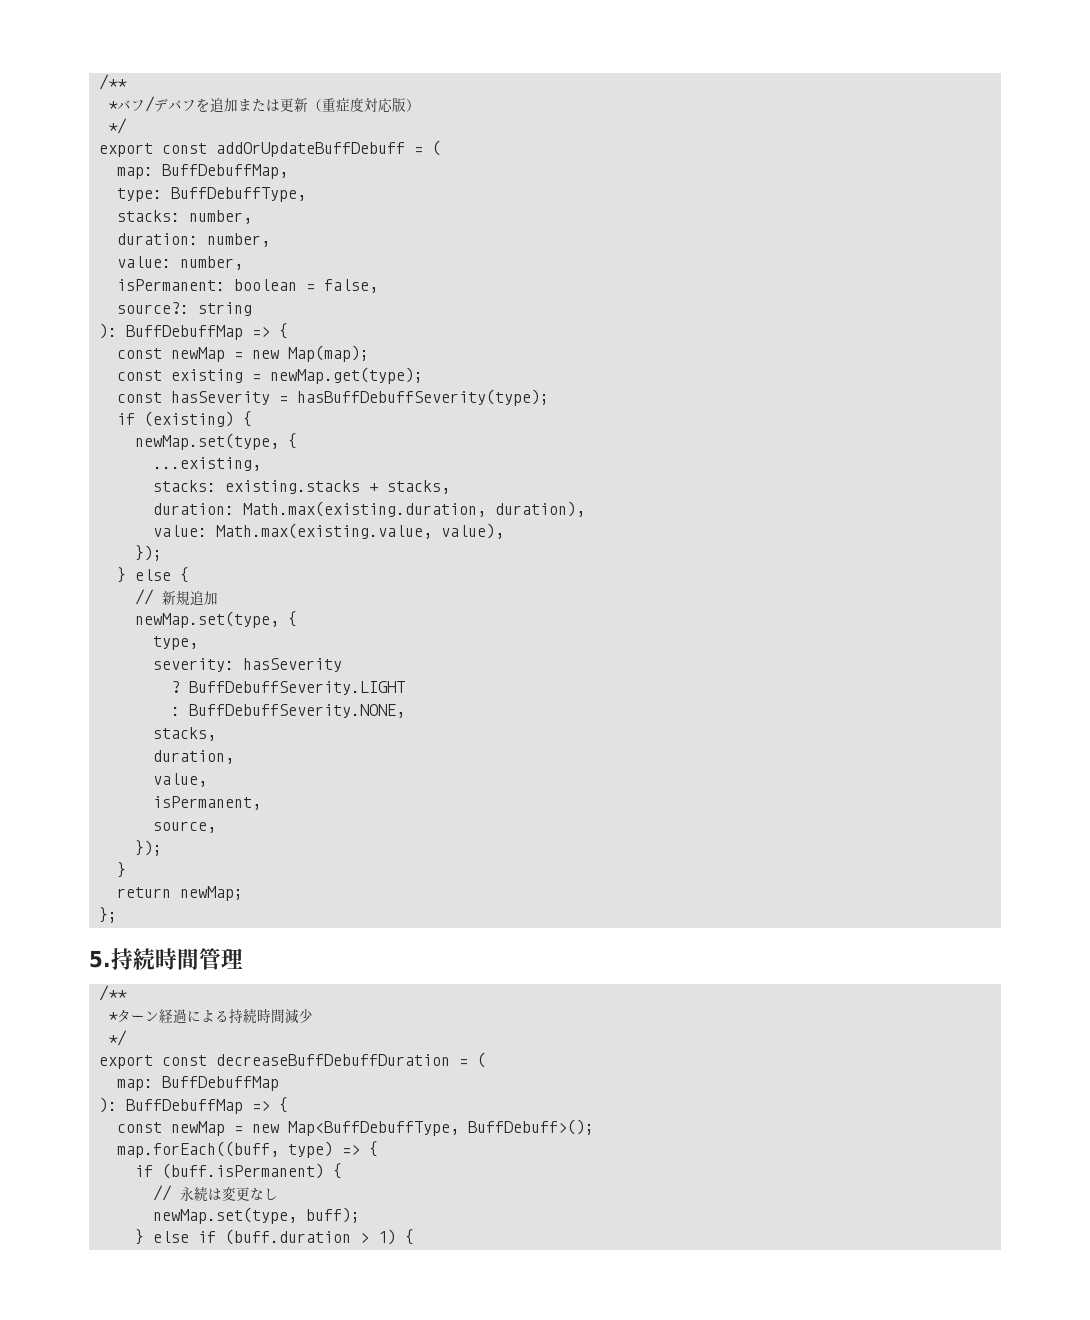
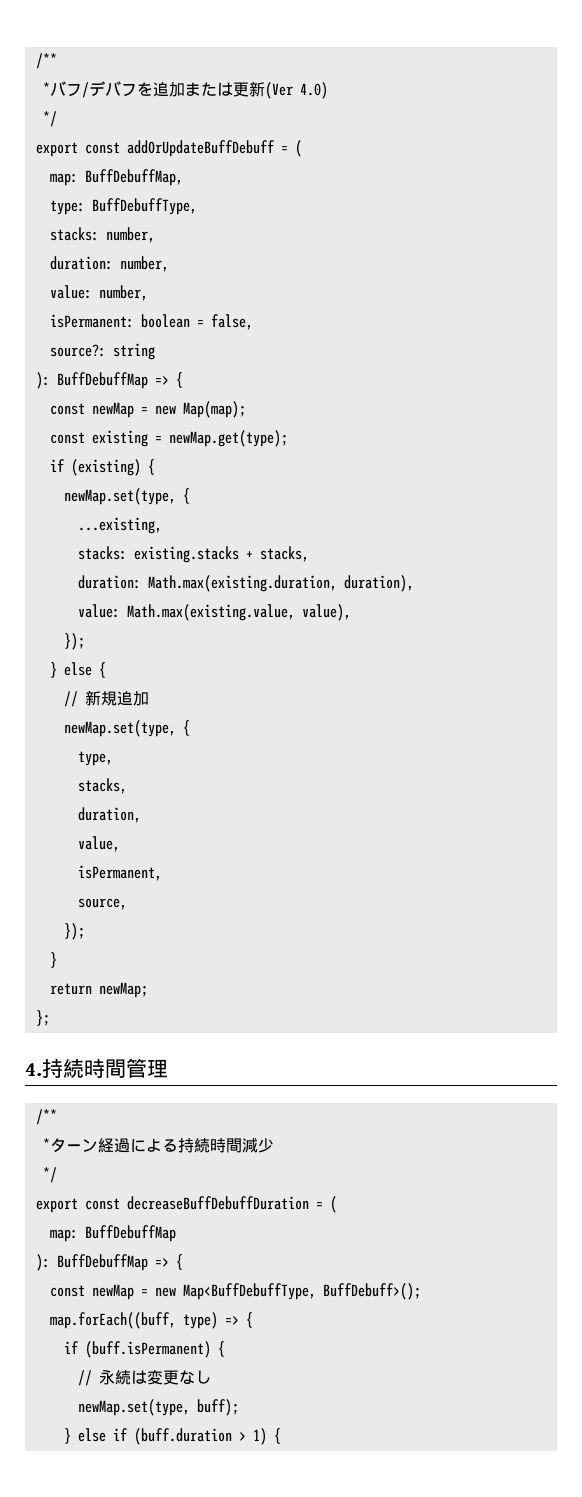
- *バフ/デバフを追加または更新（重症度対応版）
+ *バフ/デバフを追加または更新(Ver 4.0)
- const hasSeverity = hasBuffDebuffSeverity(type);
- severity: hasSeverity
- ? BuffDebuffSeverity.LIGHT
- : BuffDebuffSeverity.NONE,
- 5.持続時間管理
+ 4.持続時間管理

